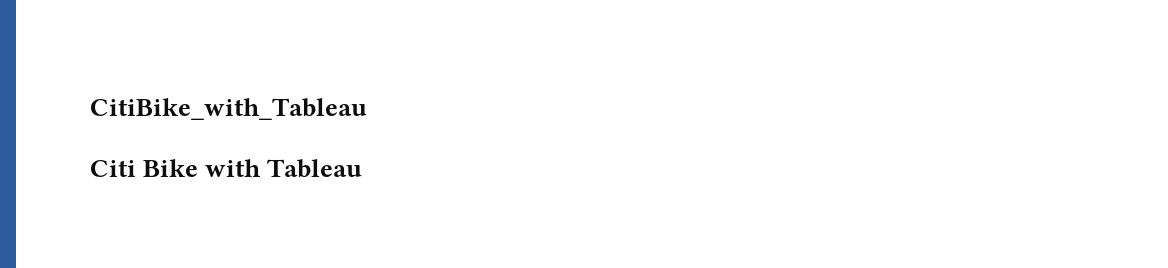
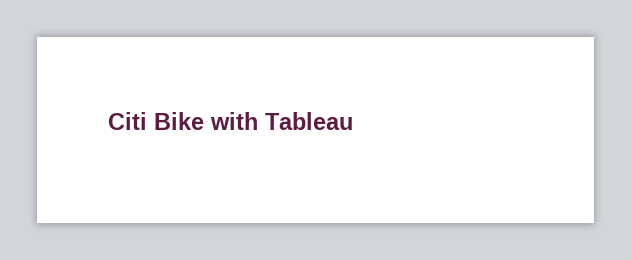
- CitiBike_with_Tableau

